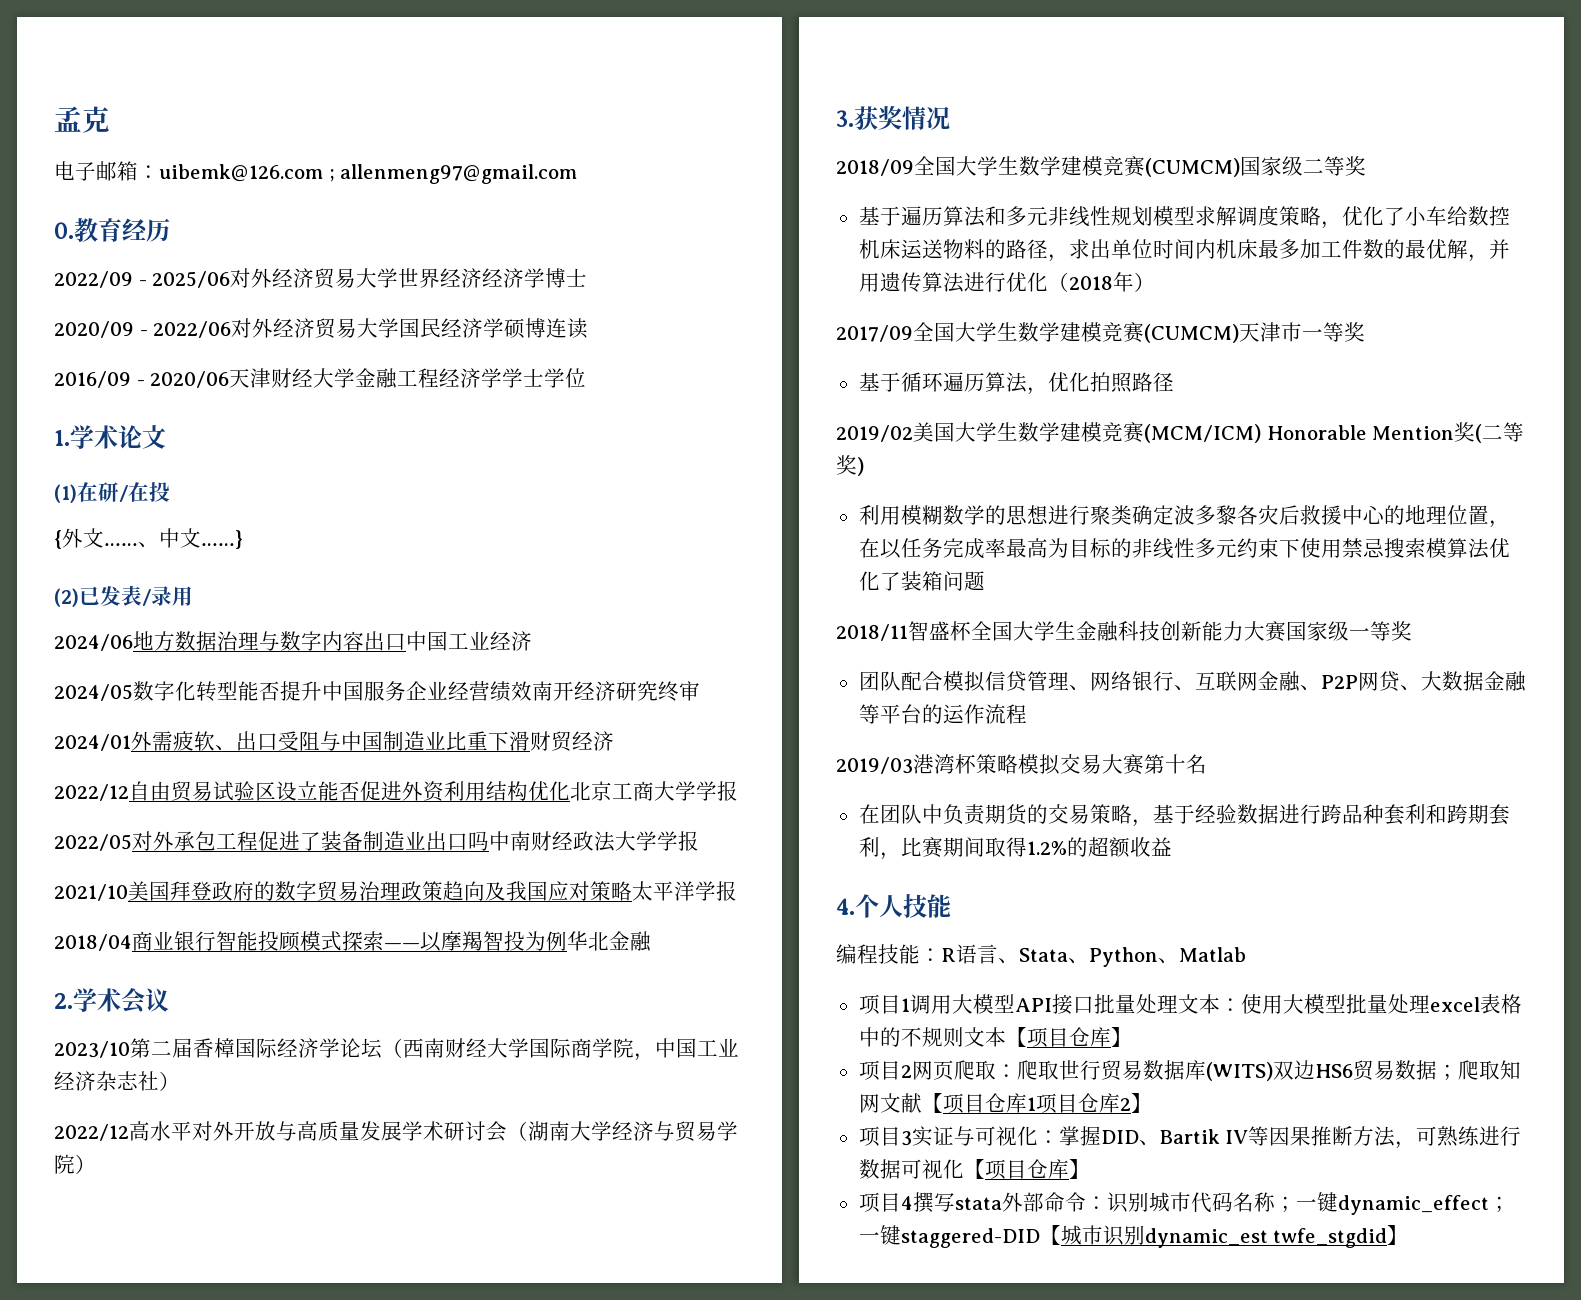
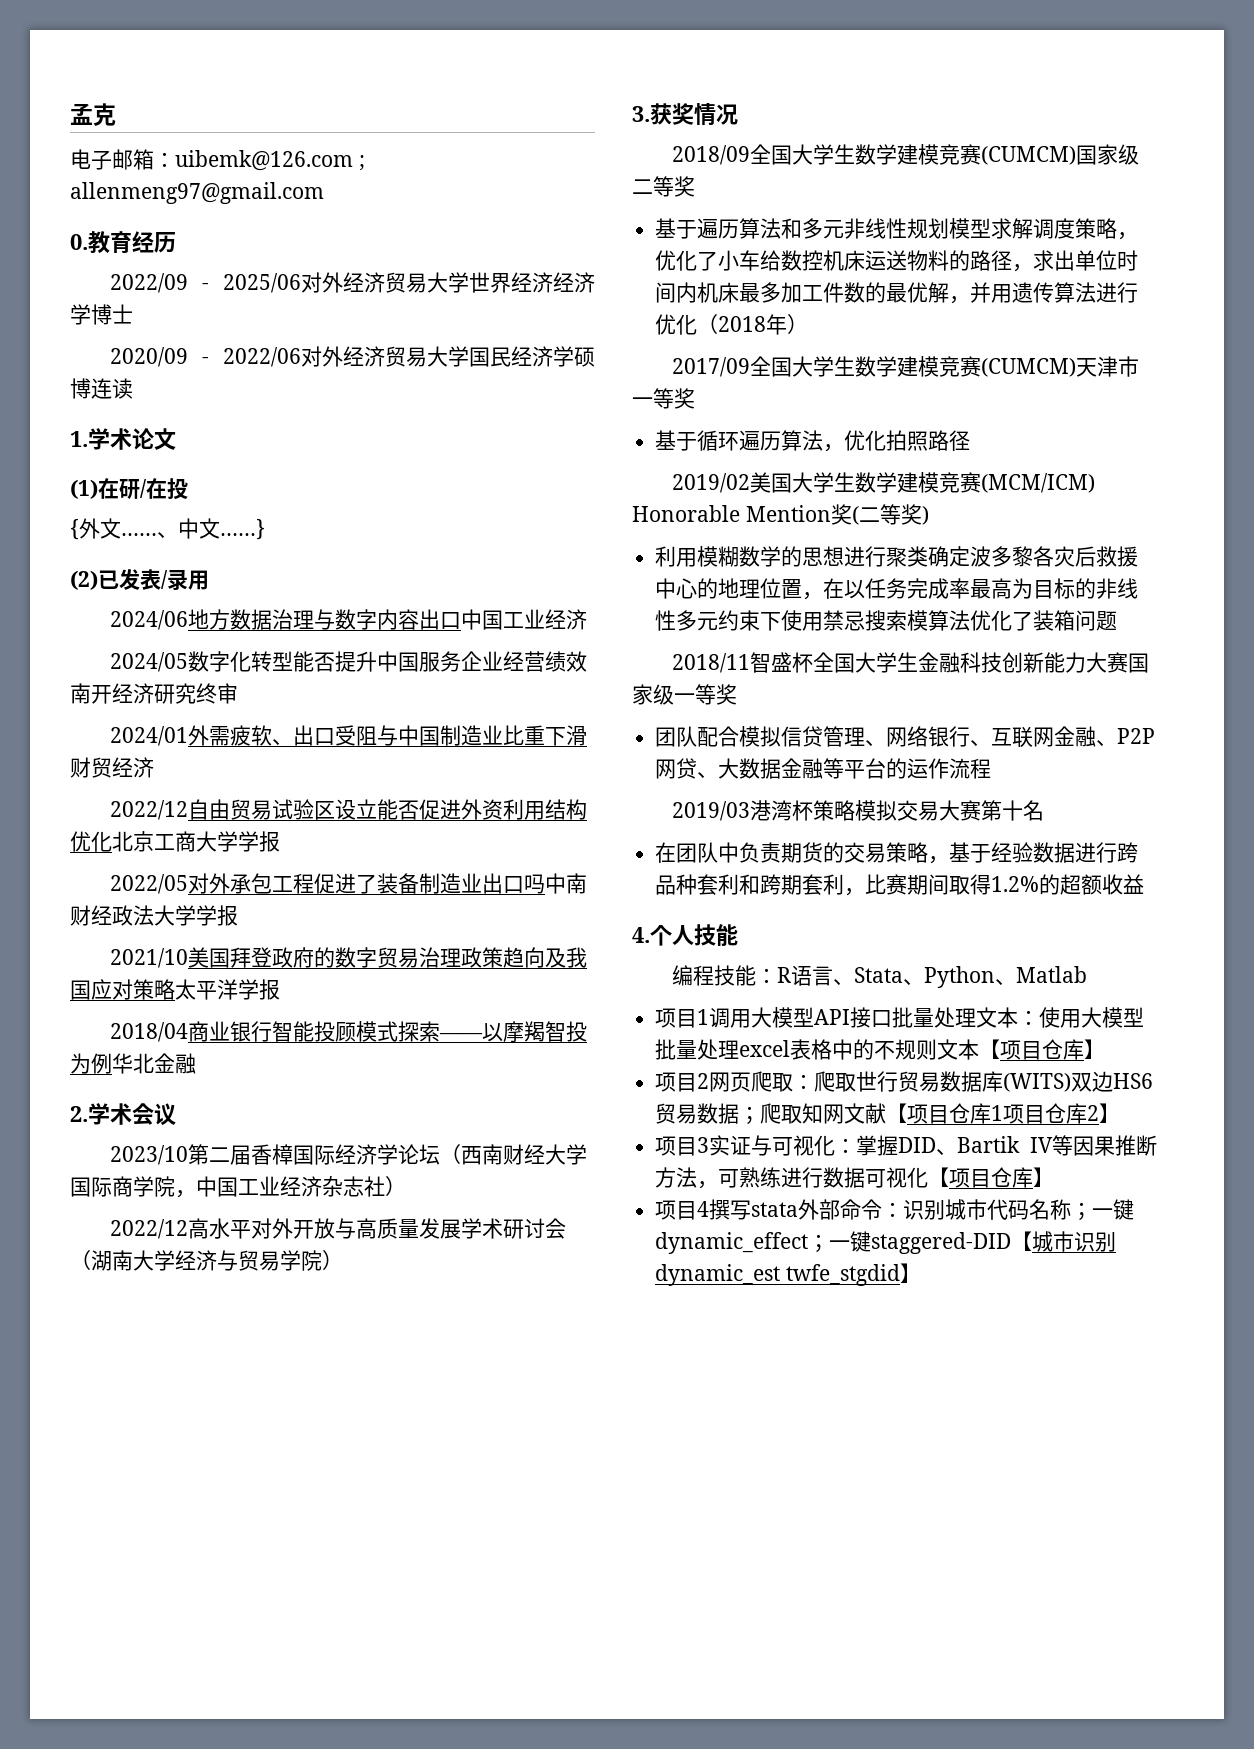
- 2016/09 - 2020/06天津财经大学金融工程经济学学士学位

